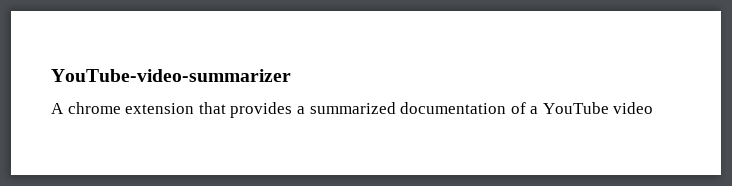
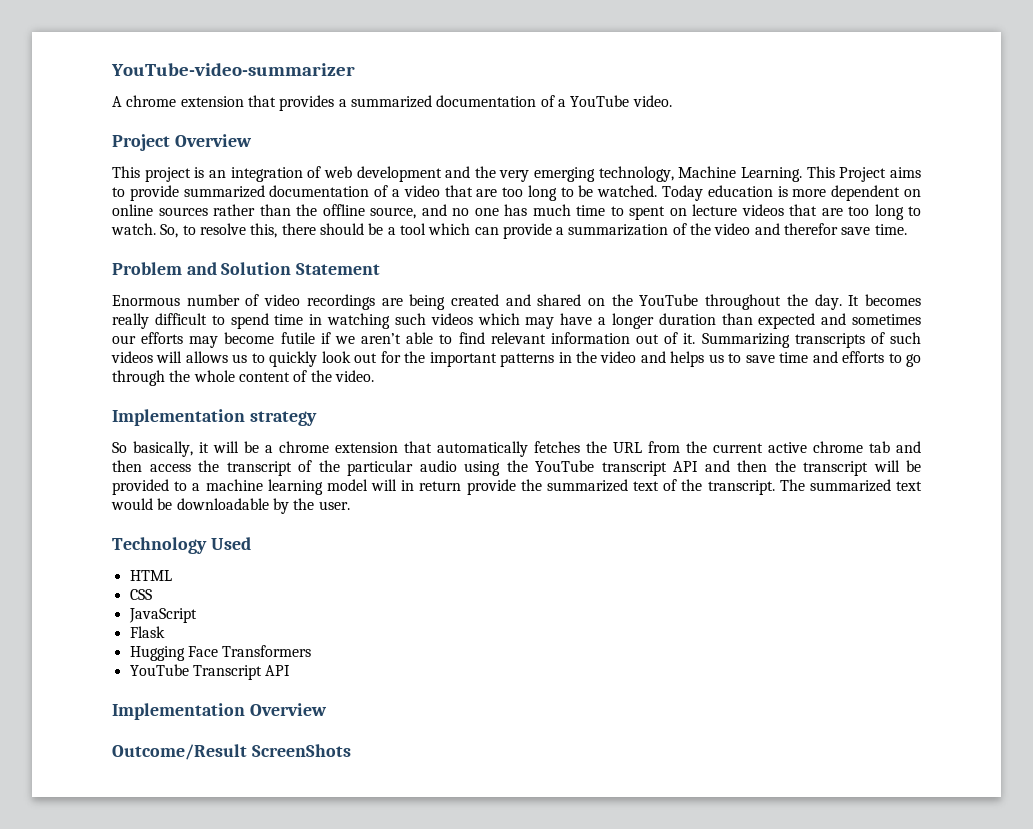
- A chrome extension that provides a summarized documentation of a YouTube video
+ A chrome extension that provides a summarized documentation of a YouTube video.
+ Project Overview
+ This project is an integration of web development and the very emerging technology, Machine Learning. This Project aims to provide summarized documentation of a video that are too long to be watched. Today education is more dependent on online sources rather than the offline source, and no one has much time to spent on lecture videos that are too long to watch. So, to resolve this, there should be a tool which can provide a summarization of the video and therefor save time.
+ Problem and Solution Statement
+ Enormous number of video recordings are being created and shared on the YouTube throughout the day. It becomes really difficult to spend time in watching such videos which may have a longer duration than expected and sometimes our efforts may become futile if we aren’t able to find relevant information out of it. Summarizing transcripts of such videos will allows us to quickly look out for the important patterns in the video and helps us to save time and efforts to go through the whole content of the video.
+ Implementation strategy
+ So basically, it will be a chrome extension that automatically fetches the URL from the current active chrome tab and then access the transcript of the particular audio using the YouTube transcript API and then the transcript will be provided to a machine learning model will in return provide the summarized text of the transcript. The summarized text would be downloadable by the user.
+ Technology Used
+ HTML
+ CSS
+ JavaScript
+ Flask
+ Hugging Face Transformers
+ YouTube Transcript API
+ Implementation Overview
+ Outcome/Result ScreenShots

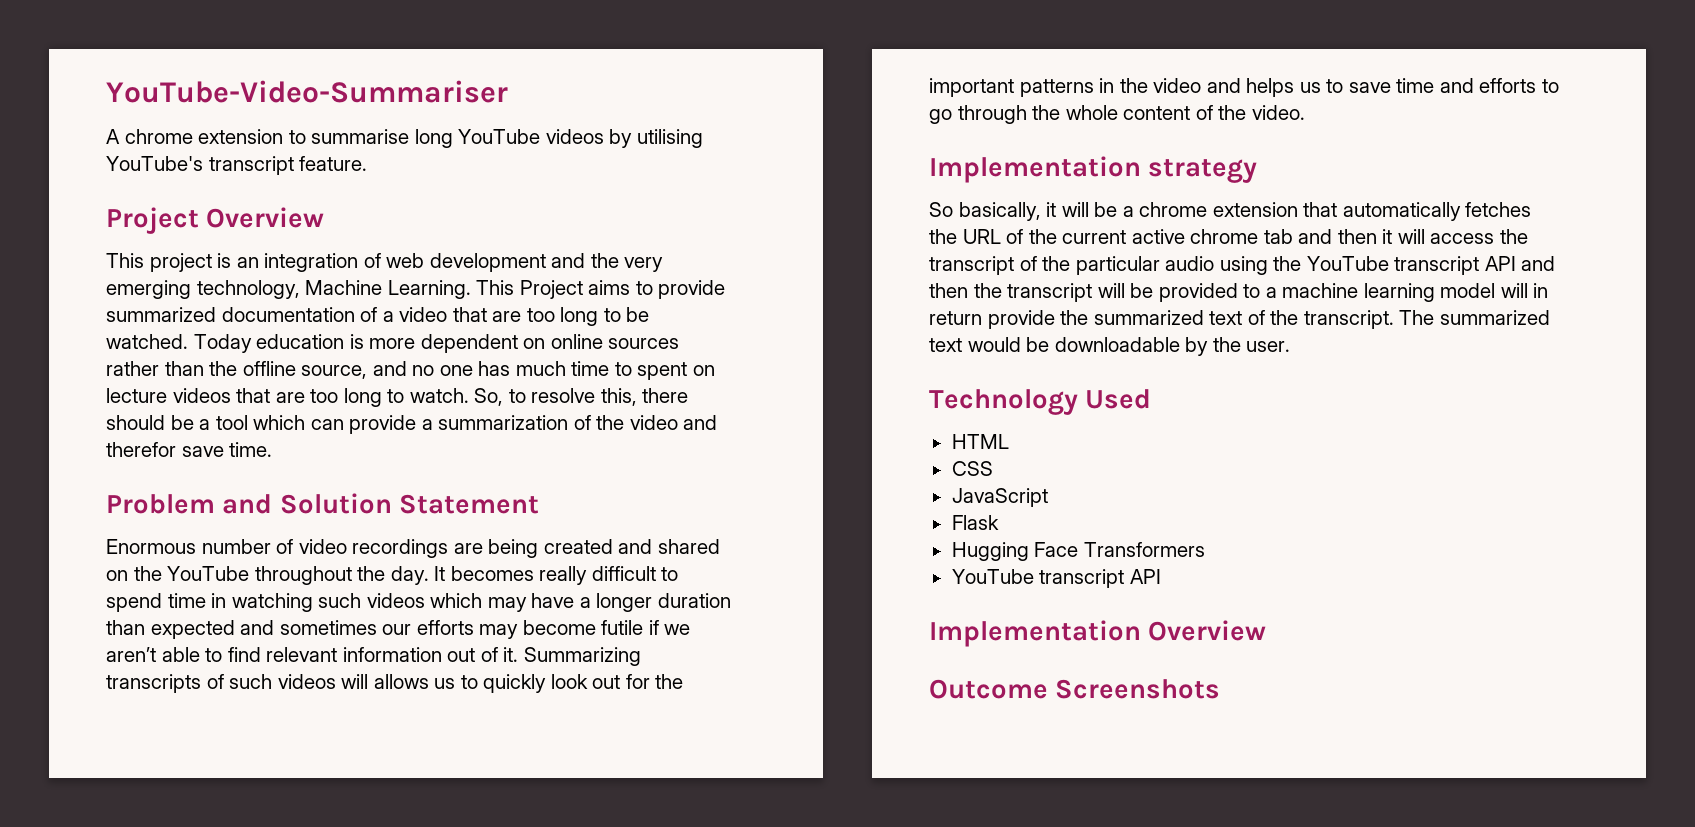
- YouTube-video-summarizer
+ YouTube-Video-Summariser
- A chrome extension that provides a summarized documentation of a YouTube video.
+ A chrome extension to summarise long YouTube videos by utilising YouTube's transcript feature.
- So basically, it will be a chrome extension that automatically fetches the URL from the current active chrome tab and then access the transcript of the particular audio using the YouTube transcript API and then the transcript will be provided to a machine learning model will in return provide the summarized text of the transcript.
+ So basically, it will be a chrome extension that automatically fetches the URL of the current active chrome tab and then it will access the transcript of the particular audio using the YouTube transcript API and then the transcript will be provided to a machine learning model will in return provide the summarized text of the transcript.
  Hugging Face Transformers
- YouTube Transcript API
+ YouTube transcript API
- Outcome/Result ScreenShots
+ Outcome Screenshots

